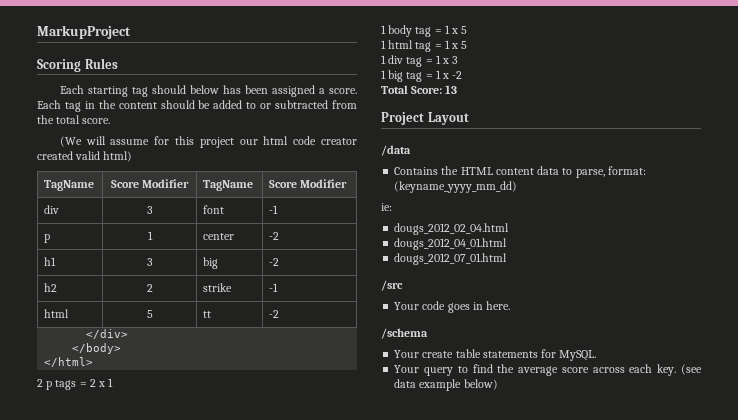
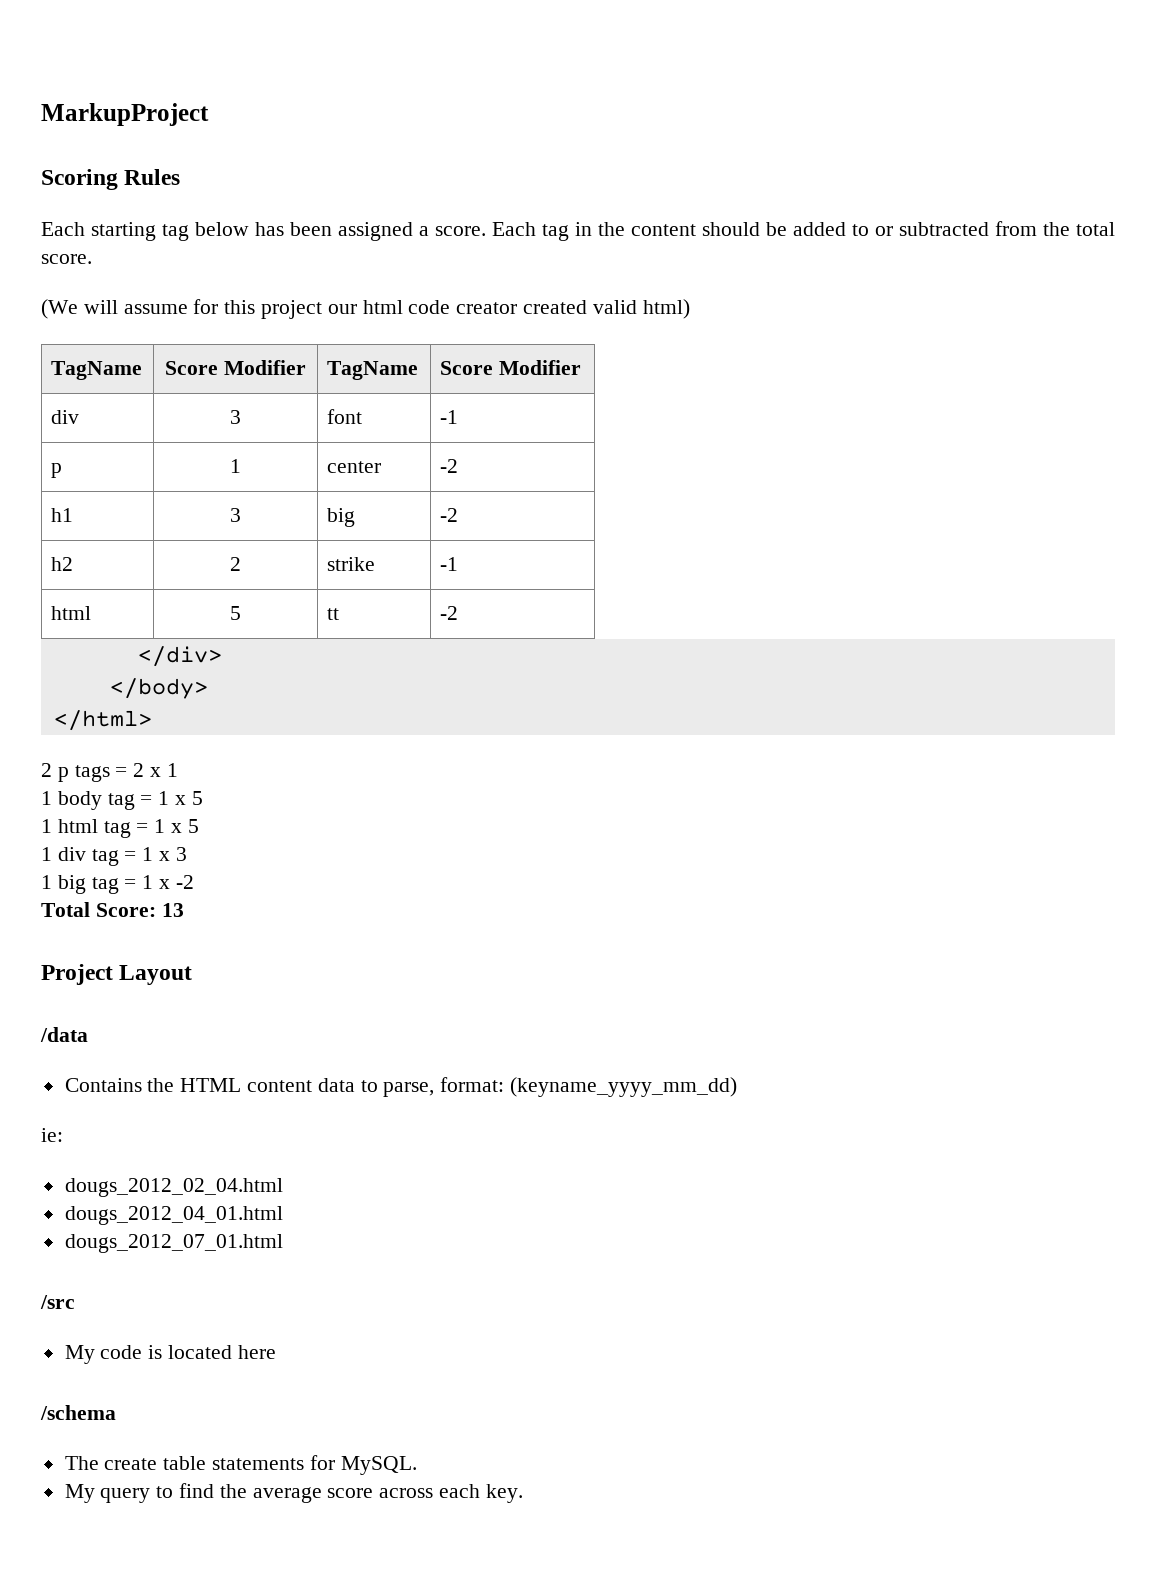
- Each starting tag should below has been assigned a score.
+ Each starting tag below has been assigned a score.
- Your code goes in here.
+ My code is located here
- Your create table statements for MySQL.
+ The create table statements for MySQL.
- Your query to find the average score across each key. (see data example below)
+ My query to find the average score across each key.

